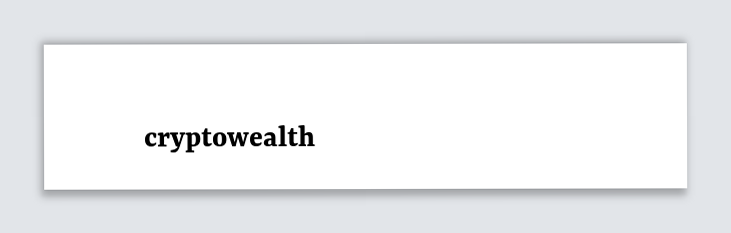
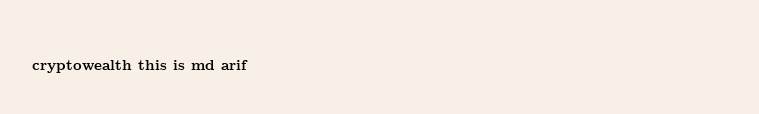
- cryptowealth
+ cryptowealth this is md arif

